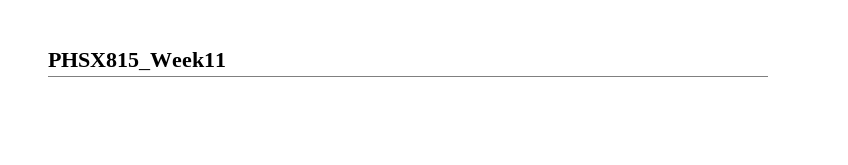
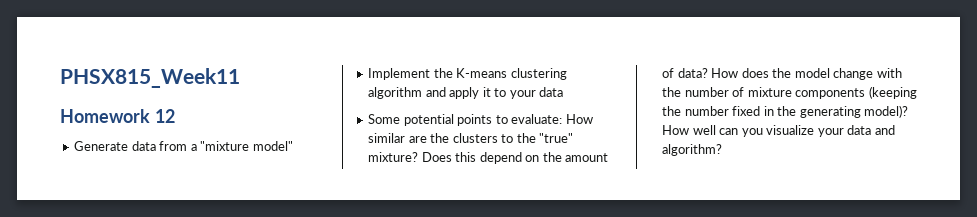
+ Homework 12
+ Generate data from a "mixture model"
+ Implement the K-means clustering algorithm and apply it to your data
+ Some potential points to evaluate: How similar are the clusters to the "true" mixture? Does this depend on the amount of data? How does the model change with the number of mixture components (keeping the number fixed in the generating model)? How well can you visualize your data and algorithm?

